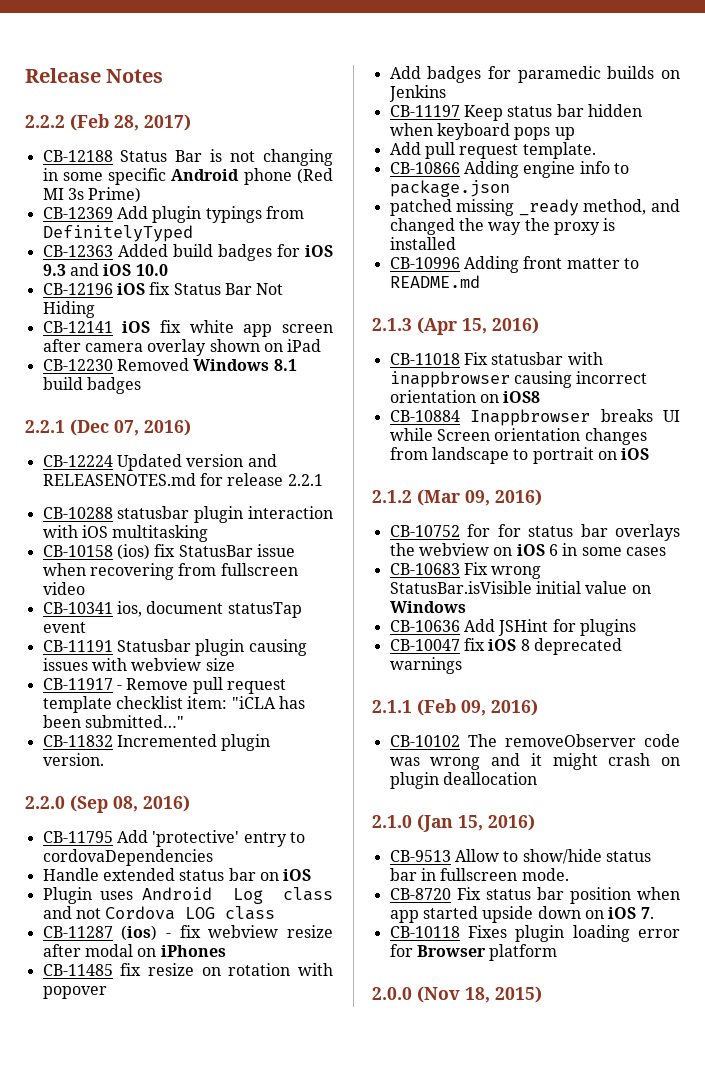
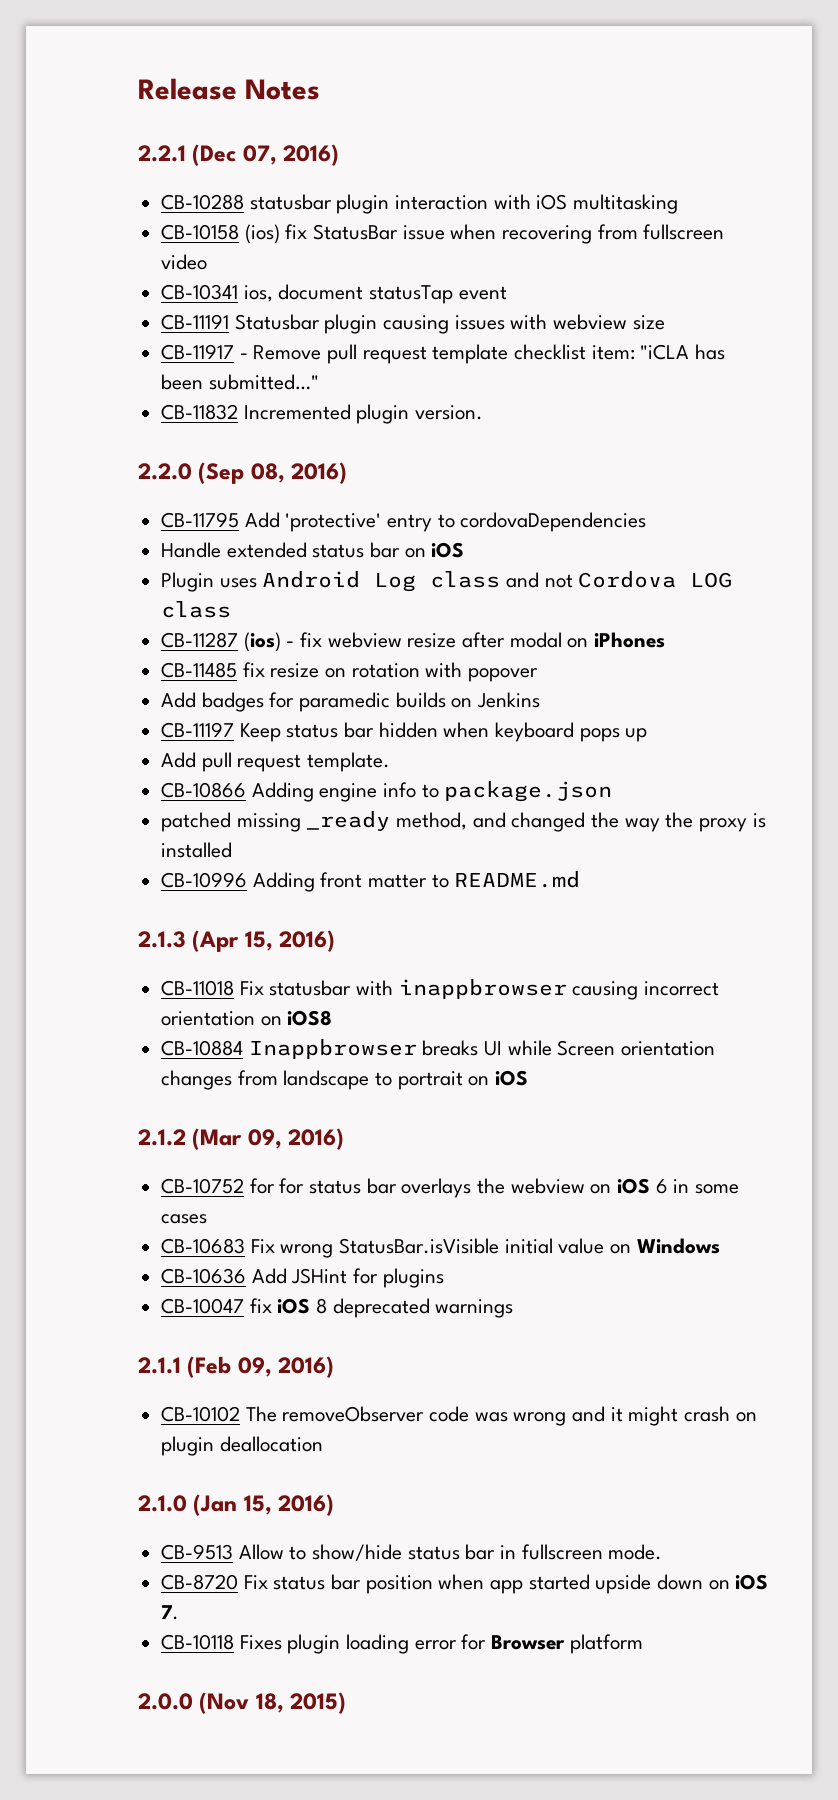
- 2.2.2 (Feb 28, 2017)
- CB-12188 Status Bar is not changing in some specific Android phone (Red MI 3s Prime)
- CB-12369 Add plugin typings from DefinitelyTyped
- CB-12363 Added build badges for iOS 9.3 and iOS 10.0
- CB-12196 iOS fix Status Bar Not Hiding
- CB-12141 iOS fix white app screen after camera overlay shown on iPad
- CB-12230 Removed Windows 8.1 build badges
  2.2.1 (Dec 07, 2016)
- CB-12224 Updated version and RELEASENOTES.md for release 2.2.1

